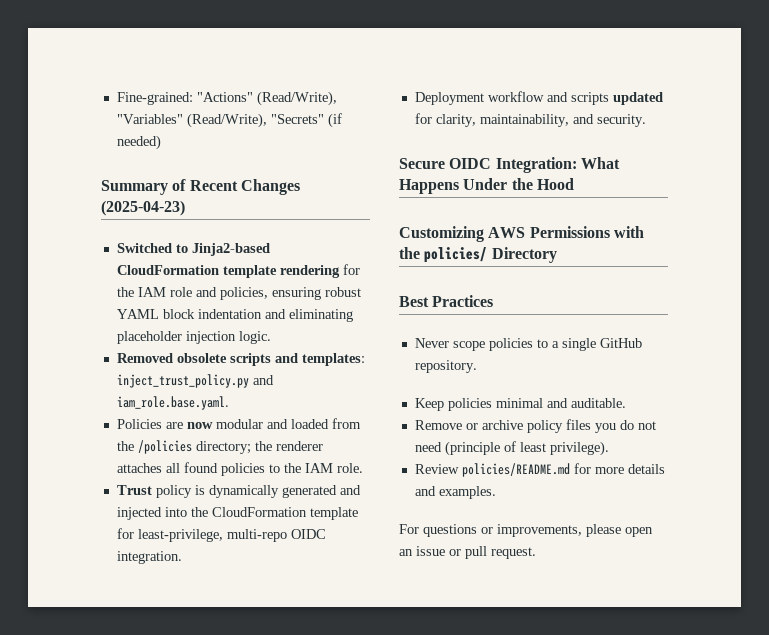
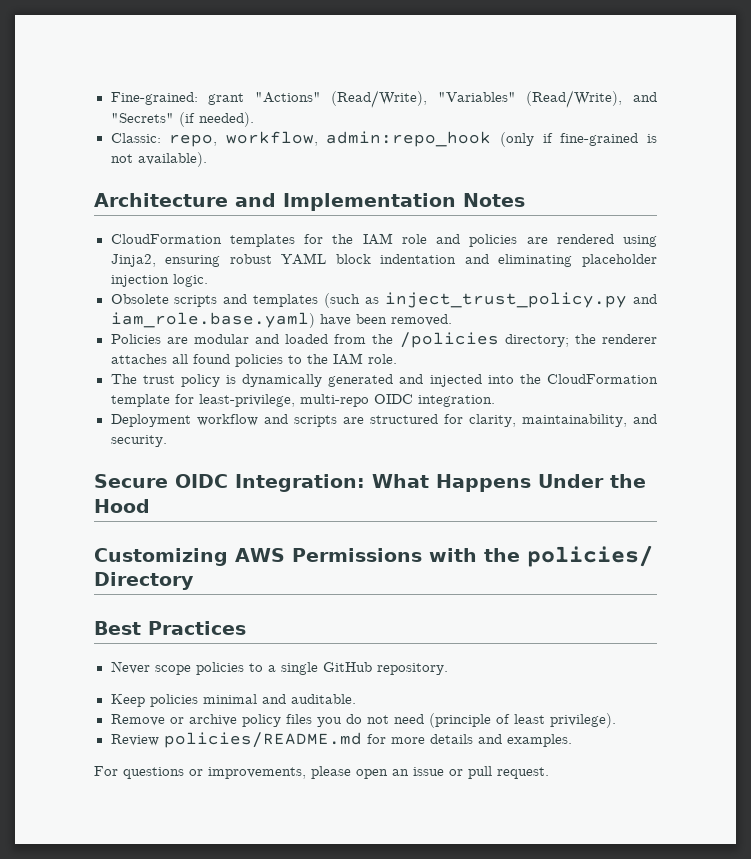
- Fine-grained: "Actions" (Read/Write), "Variables" (Read/Write), "Secrets" (if needed)
- Summary of Recent Changes (2025-04-23)
- Switched to Jinja2-based CloudFormation template rendering for the IAM role and policies, ensuring robust YAML block indentation and eliminating placeholder injection logic.
+ Fine-grained: grant "Actions" (Read/Write), "Variables" (Read/Write), and "Secrets" (if needed).
+ Classic: repo, workflow, admin:repo_hook (only if fine-grained is not available).
+ Architecture and Implementation Notes
+ CloudFormation templates for the IAM role and policies are rendered using Jinja2, ensuring robust YAML block indentation and eliminating placeholder injection logic.
- Removed obsolete scripts and templates: inject_trust_policy.py and iam_role.base.yaml.
+ Obsolete scripts and templates (such as inject_trust_policy.py and iam_role.base.yaml) have been removed.
- Policies are now modular and loaded from the /policies directory; the renderer attaches all found policies to the IAM role.
+ Policies are modular and loaded from the /policies directory; the renderer attaches all found policies to the IAM role.
- Trust policy is dynamically generated and injected into the CloudFormation template for least-privilege, multi-repo OIDC integration.
+ The trust policy is dynamically generated and injected into the CloudFormation template for least-privilege, multi-repo OIDC integration.
- Deployment workflow and scripts updated for clarity, maintainability, and security.
+ Deployment workflow and scripts are structured for clarity, maintainability, and security.

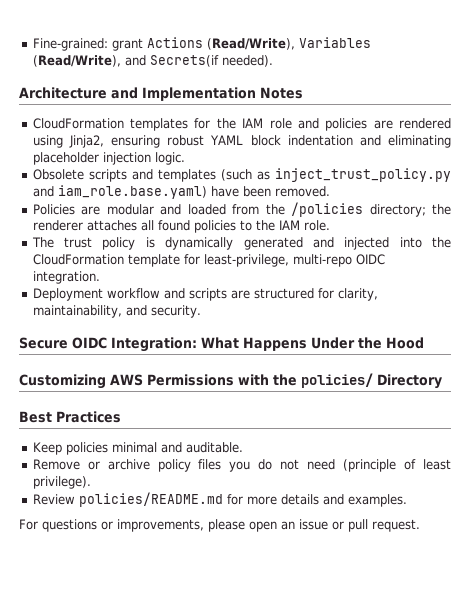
- Fine-grained: grant "Actions" (Read/Write), "Variables" (Read/Write), and "Secrets" (if needed).
- Classic: repo, workflow, admin:repo_hook (only if fine-grained is not available).
+ Fine-grained: grant Actions (Read/Write), Variables (Read/Write), and Secrets(if needed).
- Never scope policies to a single GitHub repository.

